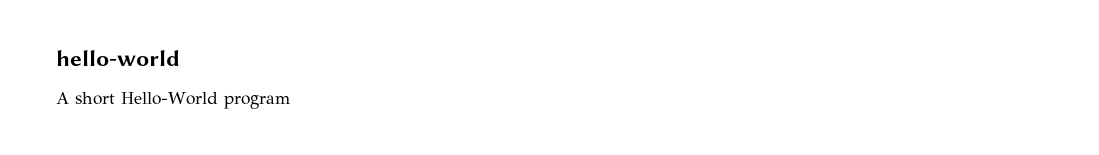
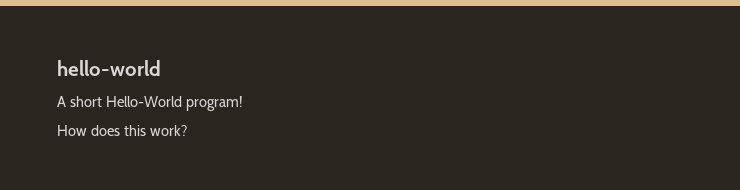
- A short Hello-World program
+ A short Hello-World program!
+ How does this work?

